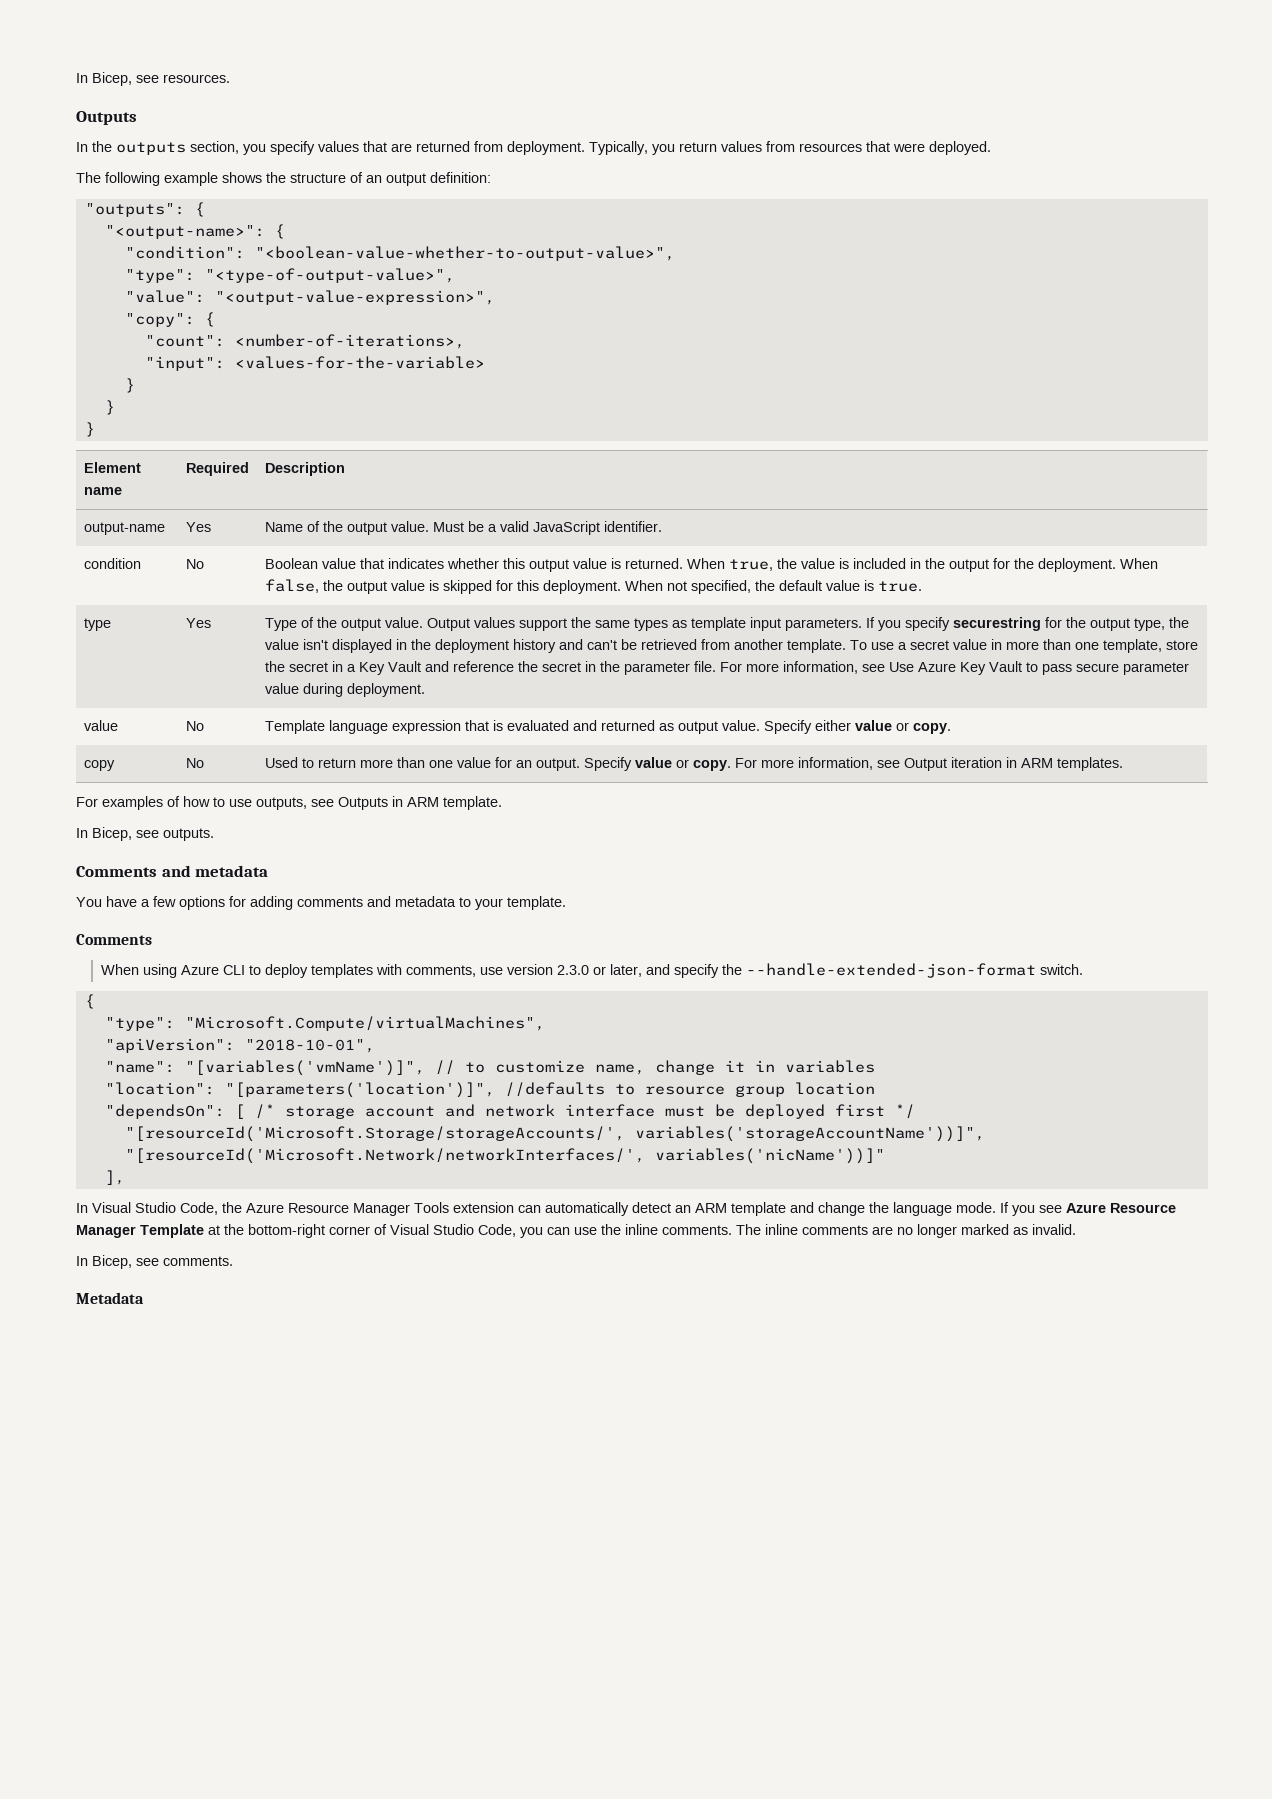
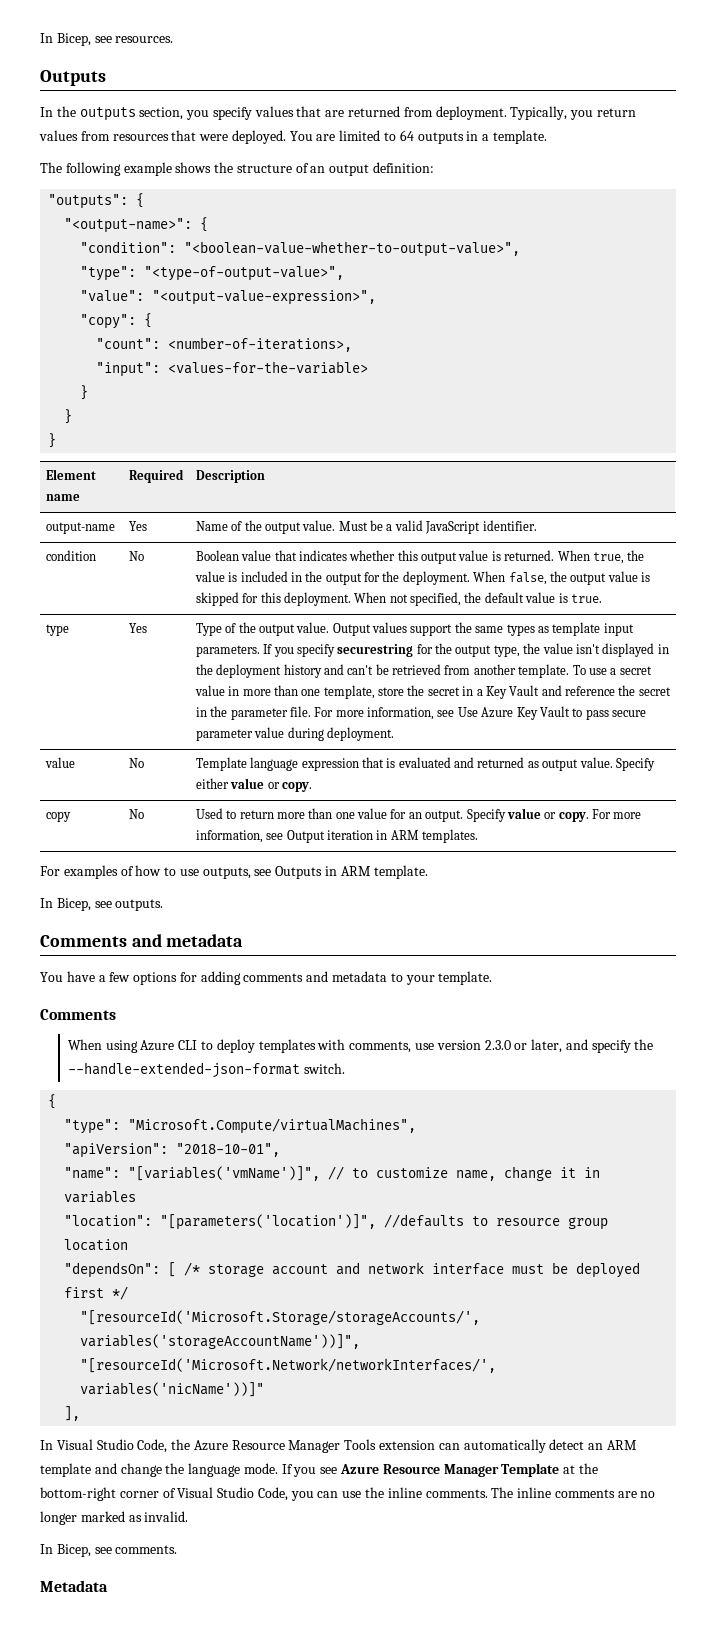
+ You are limited to 64 outputs in a template.

